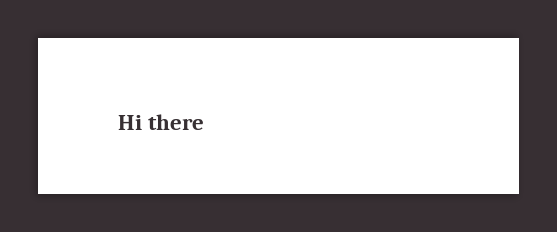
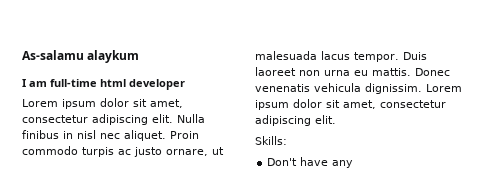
- Hi there
+ As-salamu alaykum
+ I am full-time html developer
+ Lorem ipsum dolor sit amet, consectetur adipiscing elit. Nulla finibus in nisl nec aliquet. Proin commodo turpis ac justo ornare, ut malesuada lacus tempor. Duis laoreet non urna eu mattis. Donec venenatis vehicula dignissim. Lorem ipsum dolor sit amet, consectetur adipiscing elit.
+ Skills:
+ Don't have any

